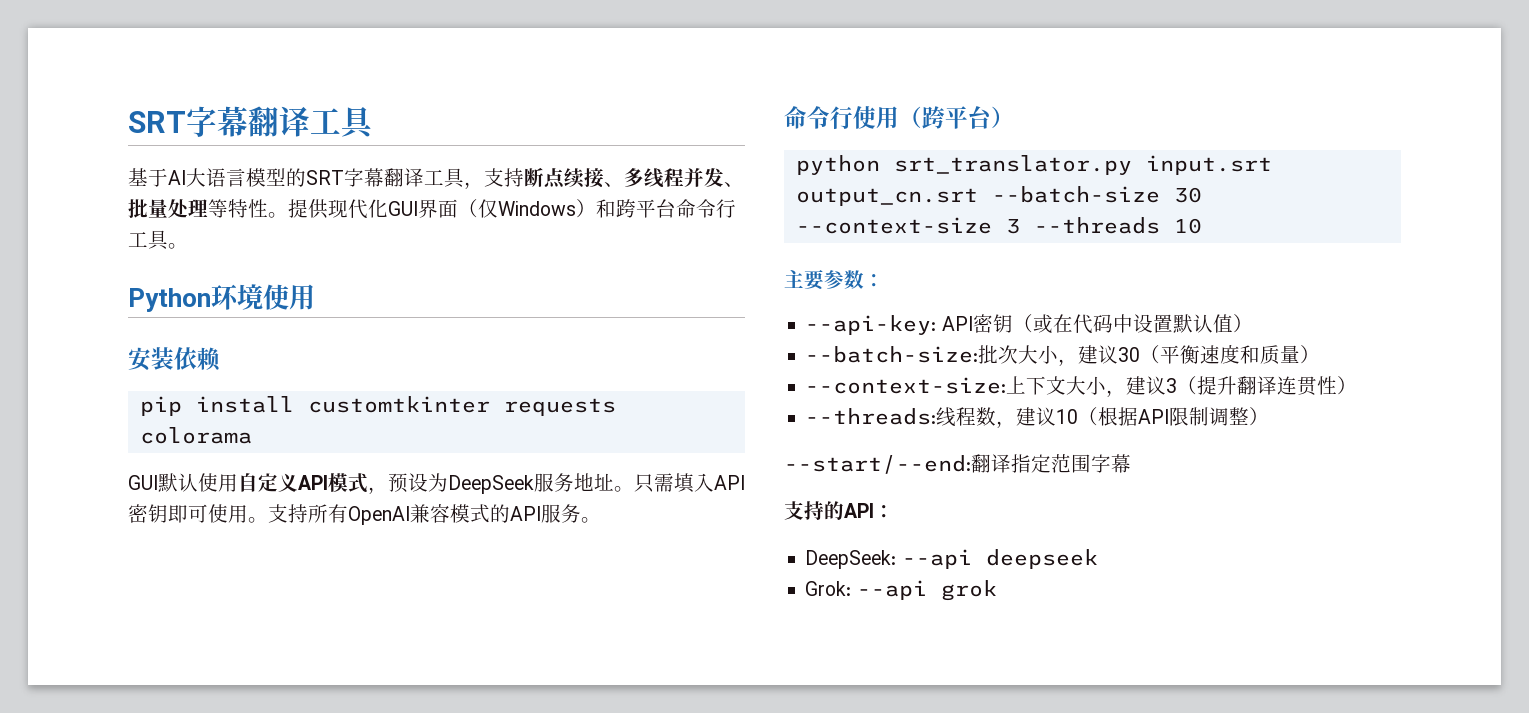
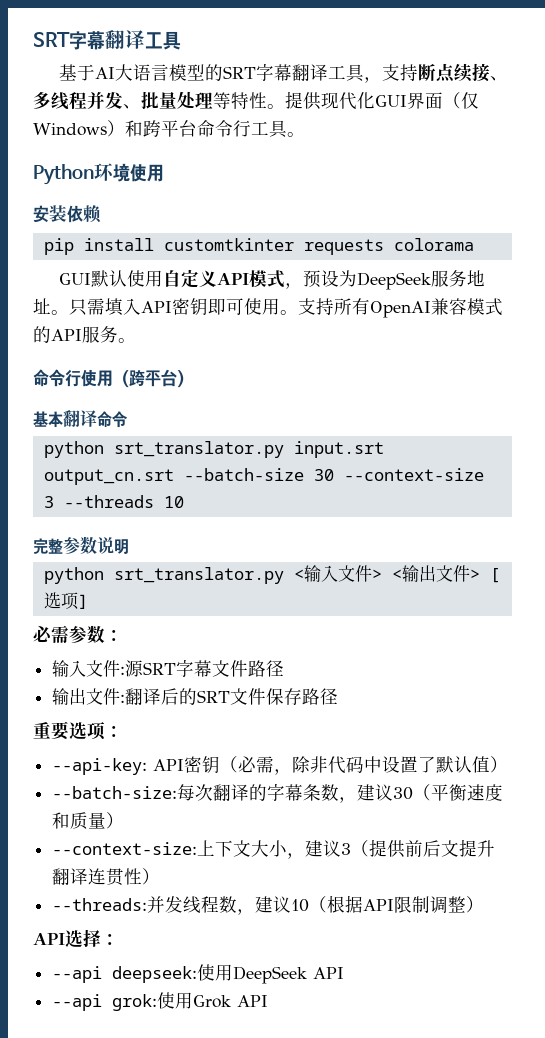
+ 基本翻译命令
- 主要参数：
+ 完整参数说明
+ python srt_translator.py <输入文件> <输出文件> [选项]
+ 必需参数：
+ 输入文件:源SRT字幕文件路径
+ 输出文件:翻译后的SRT文件保存路径
+ 重要选项：
- --api-key: API密钥（或在代码中设置默认值）
+ --api-key: API密钥（必需，除非代码中设置了默认值）
- --batch-size:批次大小，建议30（平衡速度和质量）
+ --batch-size:每次翻译的字幕条数，建议30（平衡速度和质量）
- --context-size:上下文大小，建议3（提升翻译连贯性）
+ --context-size:上下文大小，建议3（提供前后文提升翻译连贯性）
- --threads:线程数，建议10（根据API限制调整）
+ --threads:并发线程数，建议10（根据API限制调整）
- --start/--end:翻译指定范围字幕
- 支持的API：
- DeepSeek: --api deepseek
- Grok: --api grok
+ API选择：
+ --api deepseek:使用DeepSeek API
+ --api grok:使用Grok API

